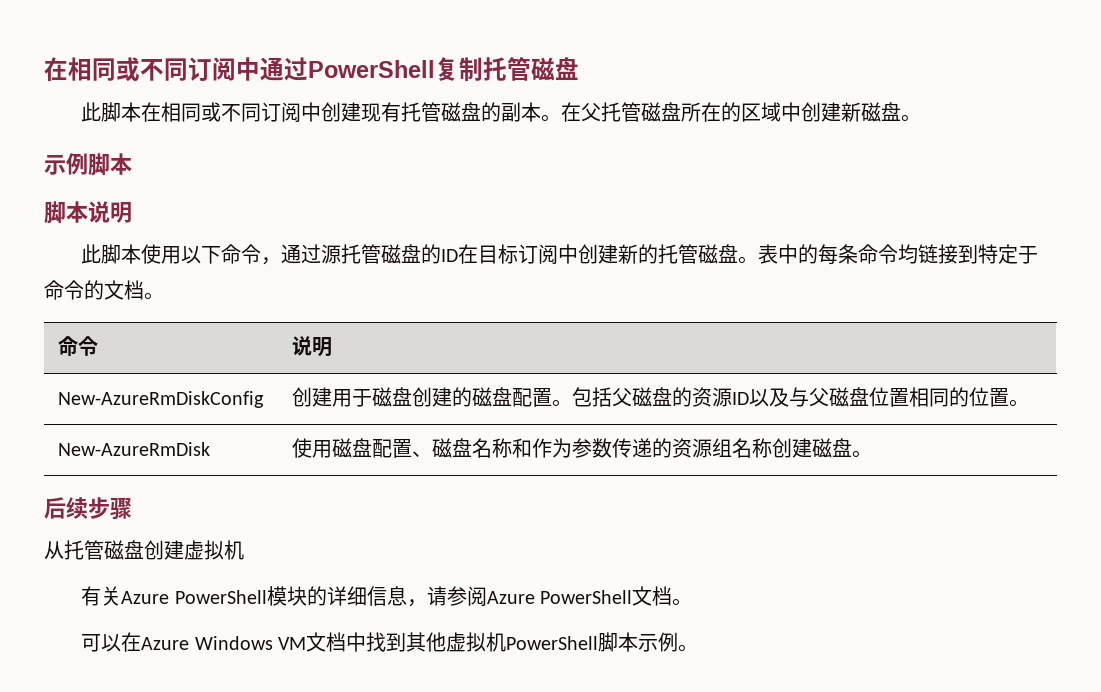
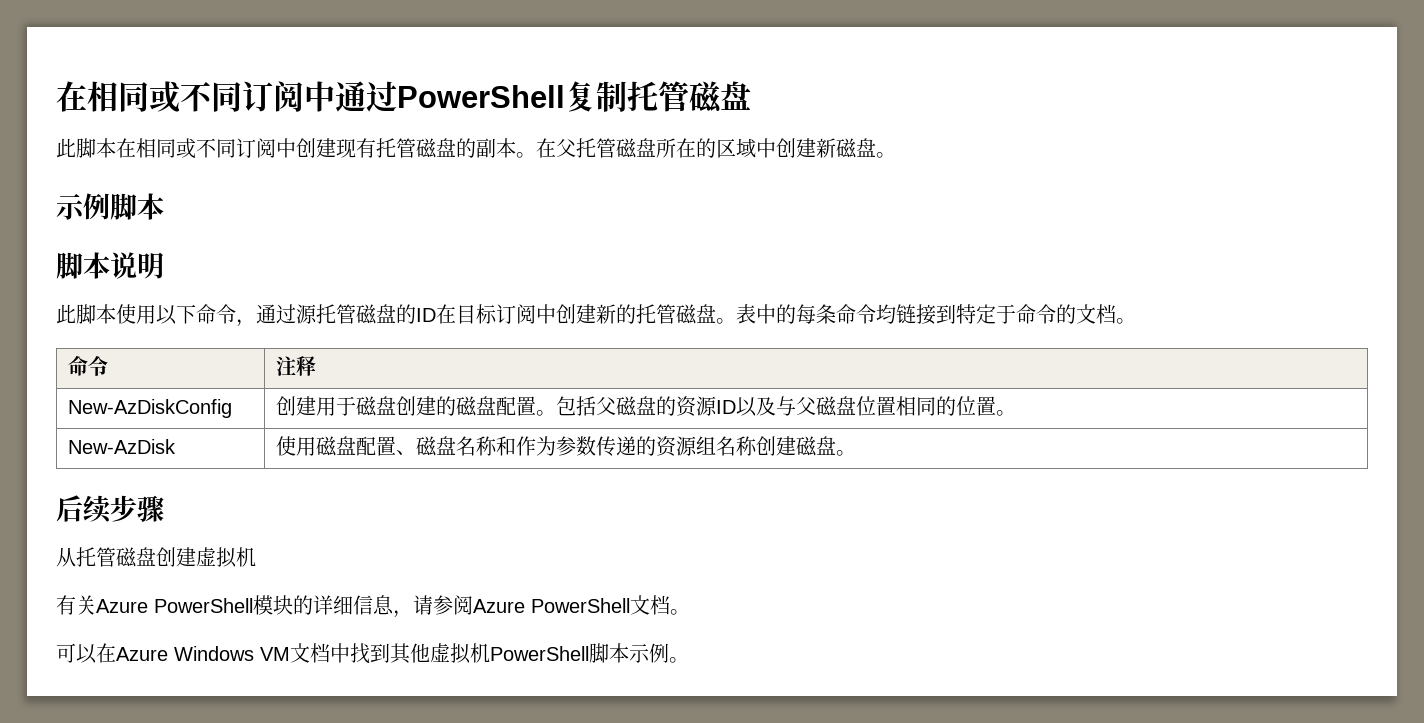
- 命令 | 说明
- New-AzureRmDiskConfig | 创建用于磁盘创建的磁盘配置。包括父磁盘的资源ID以及与父磁盘位置相同的位置。
+ 命令 | 注释
+ New-AzDiskConfig | 创建用于磁盘创建的磁盘配置。包括父磁盘的资源ID以及与父磁盘位置相同的位置。
- New-AzureRmDisk | 使用磁盘配置、磁盘名称和作为参数传递的资源组名称创建磁盘。
+ New-AzDisk | 使用磁盘配置、磁盘名称和作为参数传递的资源组名称创建磁盘。

